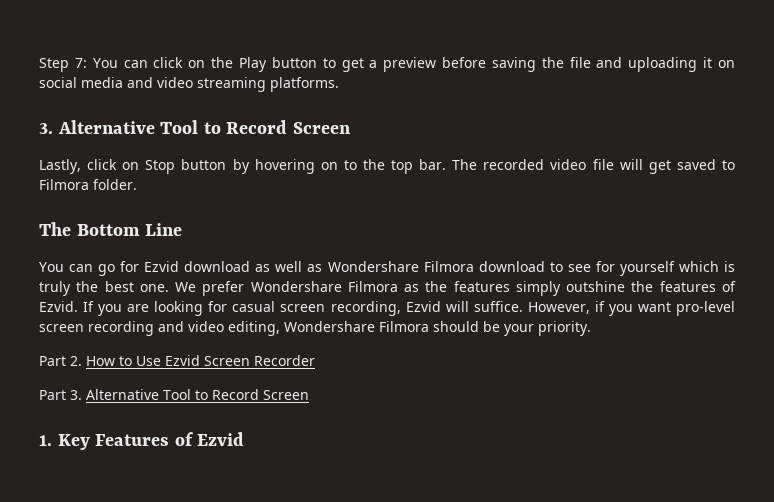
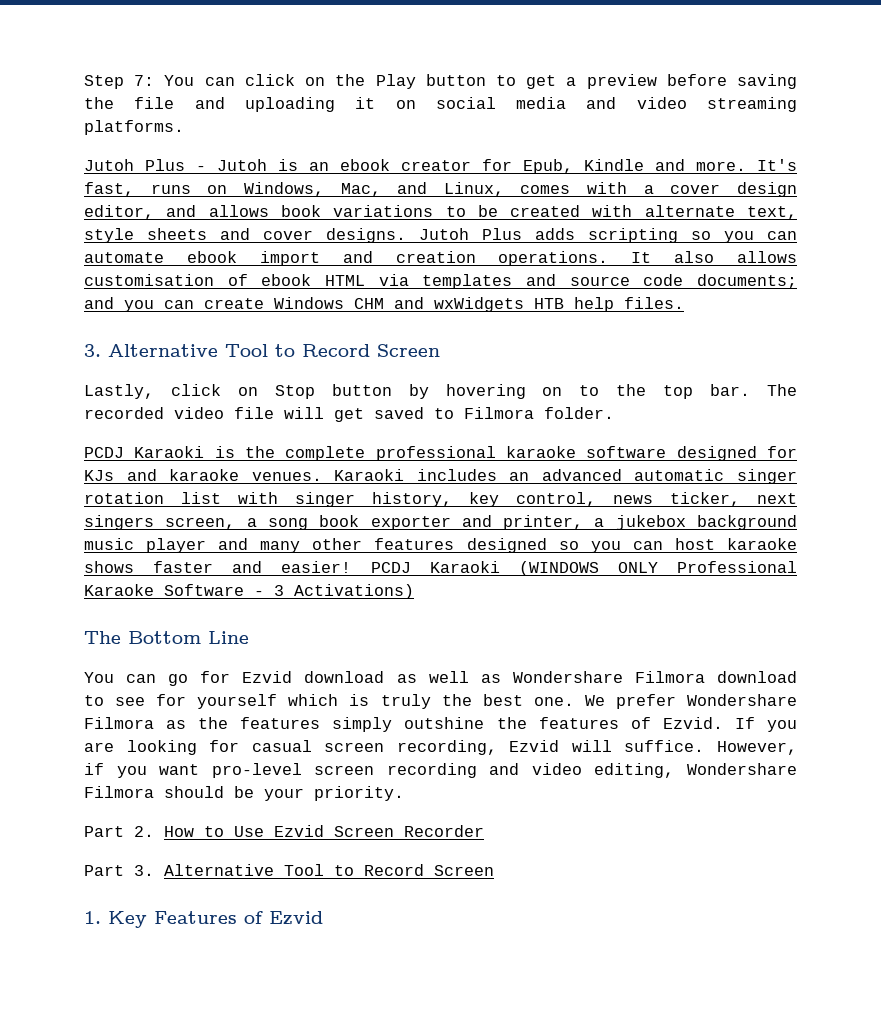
+ Jutoh Plus - Jutoh is an ebook creator for Epub, Kindle and more. It's fast, runs on Windows, Mac, and Linux, comes with a cover design editor, and allows book variations to be created with alternate text, style sheets and cover designs. Jutoh Plus adds scripting so you can automate ebook import and creation operations. It also allows customisation of ebook HTML via templates and source code documents; and you can create Windows CHM and wxWidgets HTB help files.
+ PCDJ Karaoki is the complete professional karaoke software designed for KJs and karaoke venues. Karaoki includes an advanced automatic singer rotation list with singer history, key control, news ticker, next singers screen, a song book exporter and printer, a jukebox background music player and many other features designed so you can host karaoke shows faster and easier! PCDJ Karaoki (WINDOWS ONLY Professional Karaoke Software - 3 Activations)

